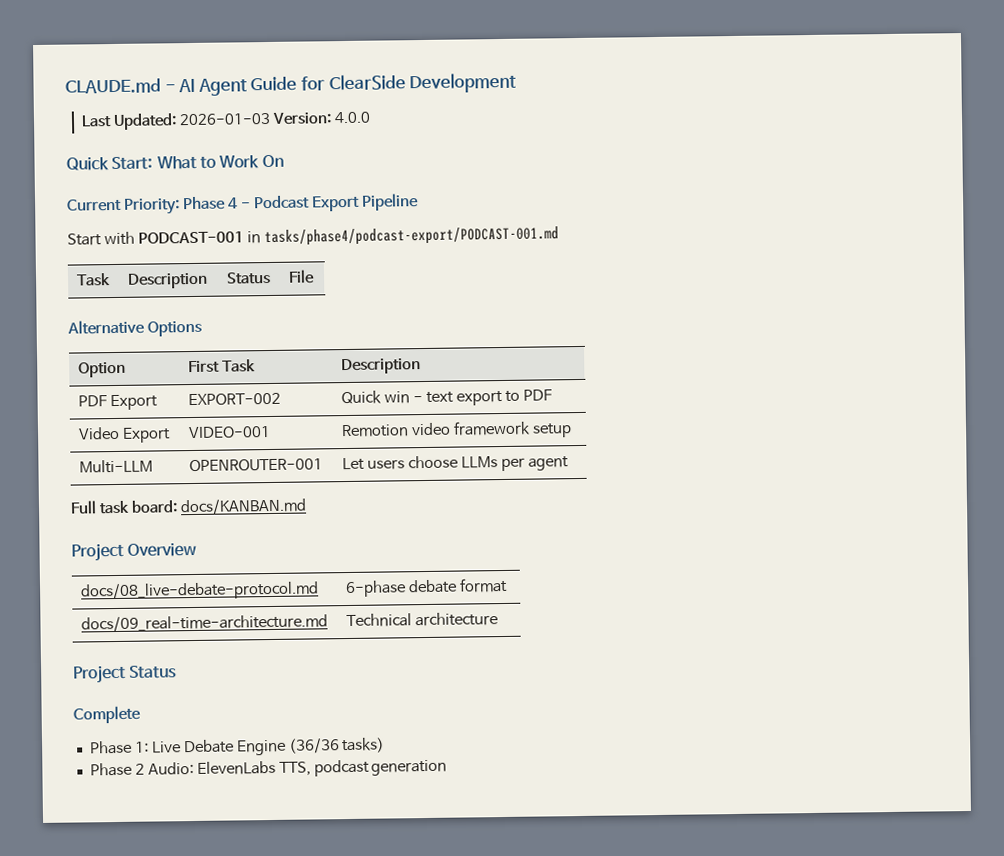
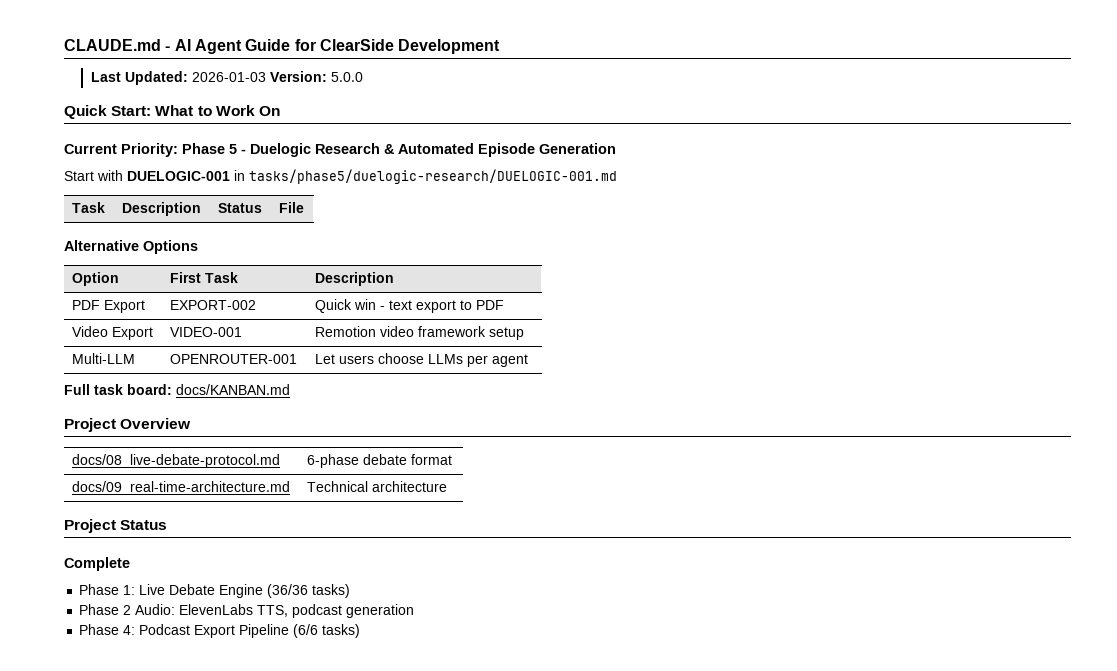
- Last Updated: 2026-01-03 Version: 4.0.0
+ Last Updated: 2026-01-03 Version: 5.0.0
- Current Priority: Phase 4 - Podcast Export Pipeline
+ Current Priority: Phase 5 - Duelogic Research & Automated Episode Generation
- Start with PODCAST-001 in tasks/phase4/podcast-export/PODCAST-001.md
+ Start with DUELOGIC-001 in tasks/phase5/duelogic-research/DUELOGIC-001.md
+ Phase 4: Podcast Export Pipeline (6/6 tasks)

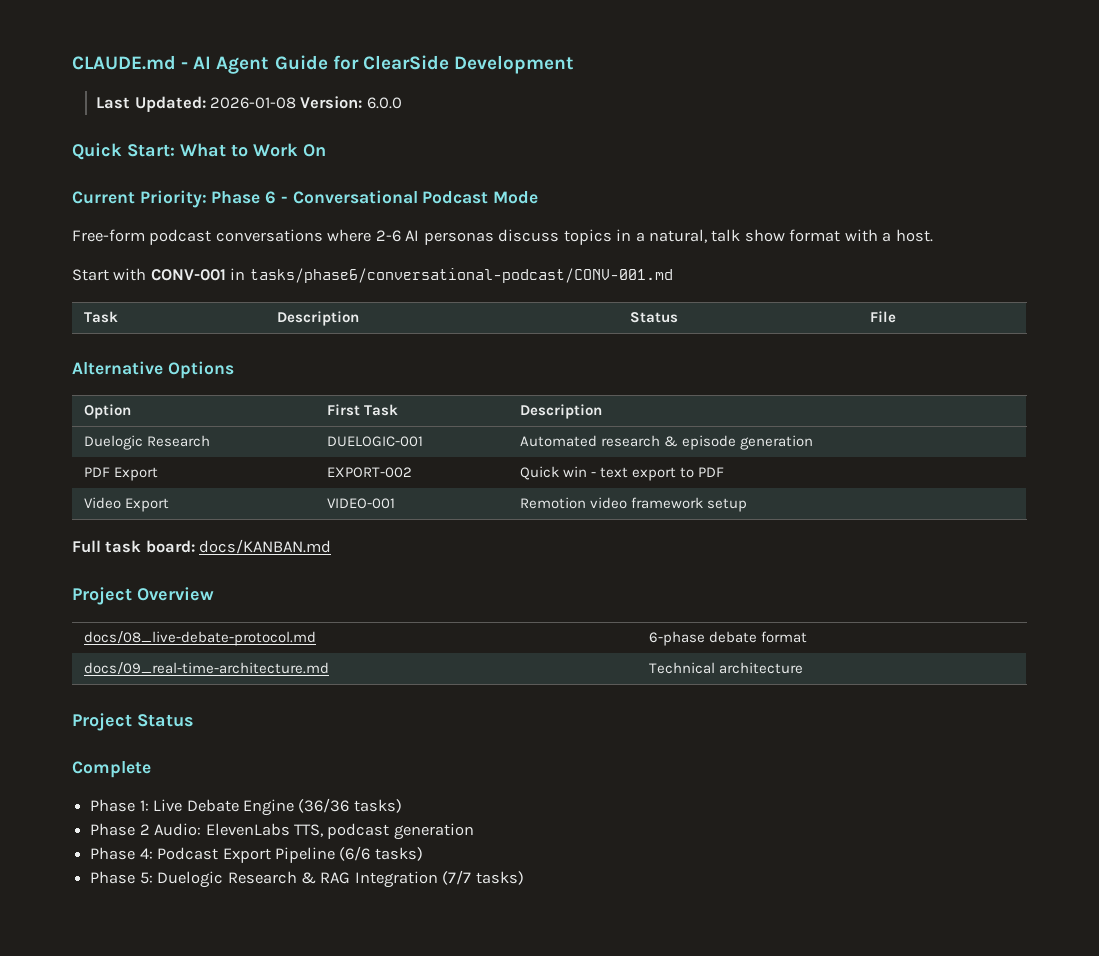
- Last Updated: 2026-01-03 Version: 5.0.0
+ Last Updated: 2026-01-08 Version: 6.0.0
- Current Priority: Phase 5 - Duelogic Research & Automated Episode Generation
+ Current Priority: Phase 6 - Conversational Podcast Mode
+ Free-form podcast conversations where 2-6 AI personas discuss topics in a natural, talk show format with a host.
- Start with DUELOGIC-001 in tasks/phase5/duelogic-research/DUELOGIC-001.md
+ Start with CONV-001 in tasks/phase6/conversational-podcast/CONV-001.md
+ Duelogic Research | DUELOGIC-001 | Automated research & episode generation
- Multi-LLM | OPENROUTER-001 | Let users choose LLMs per agent
+ Phase 5: Duelogic Research & RAG Integration (7/7 tasks)

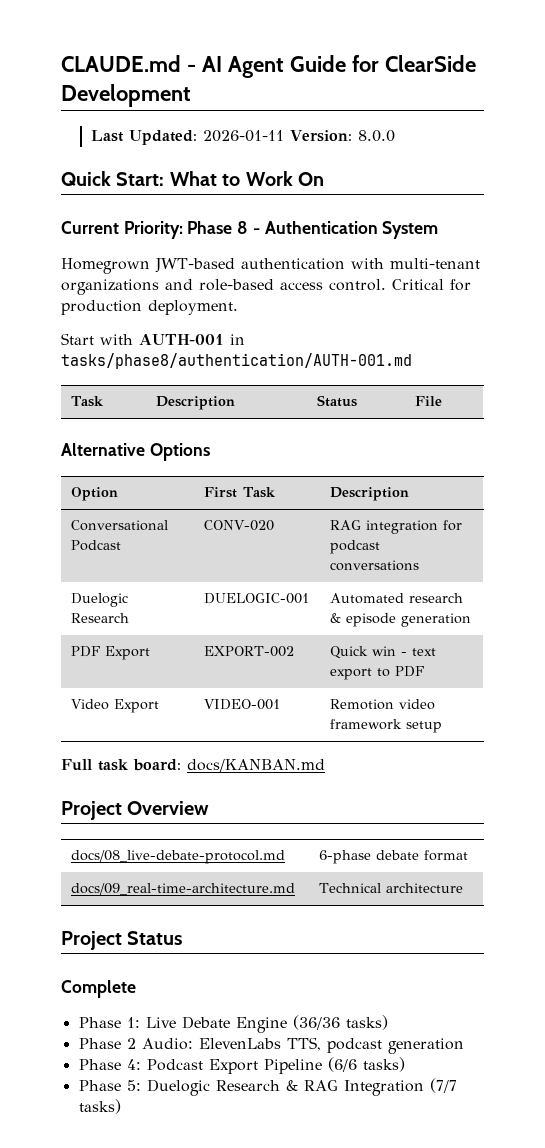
- Last Updated: 2026-01-08 Version: 6.0.0
+ Last Updated: 2026-01-11 Version: 8.0.0
- Current Priority: Phase 6 - Conversational Podcast Mode
- Free-form podcast conversations where 2-6 AI personas discuss topics in a natural, talk show format with a host.
+ Current Priority: Phase 8 - Authentication System
+ Homegrown JWT-based authentication with multi-tenant organizations and role-based access control. Critical for production deployment.
- Start with CONV-001 in tasks/phase6/conversational-podcast/CONV-001.md
+ Start with AUTH-001 in tasks/phase8/authentication/AUTH-001.md
+ Conversational Podcast | CONV-020 | RAG integration for podcast conversations

